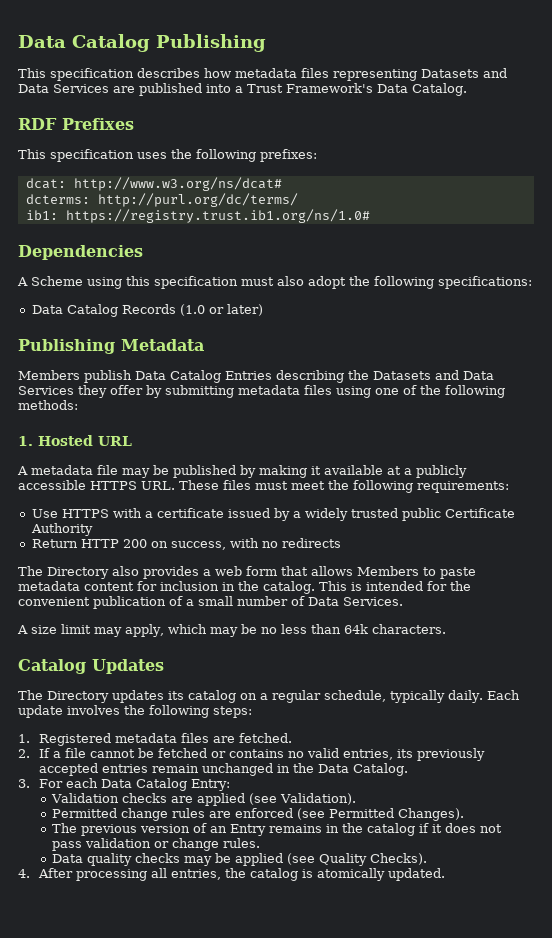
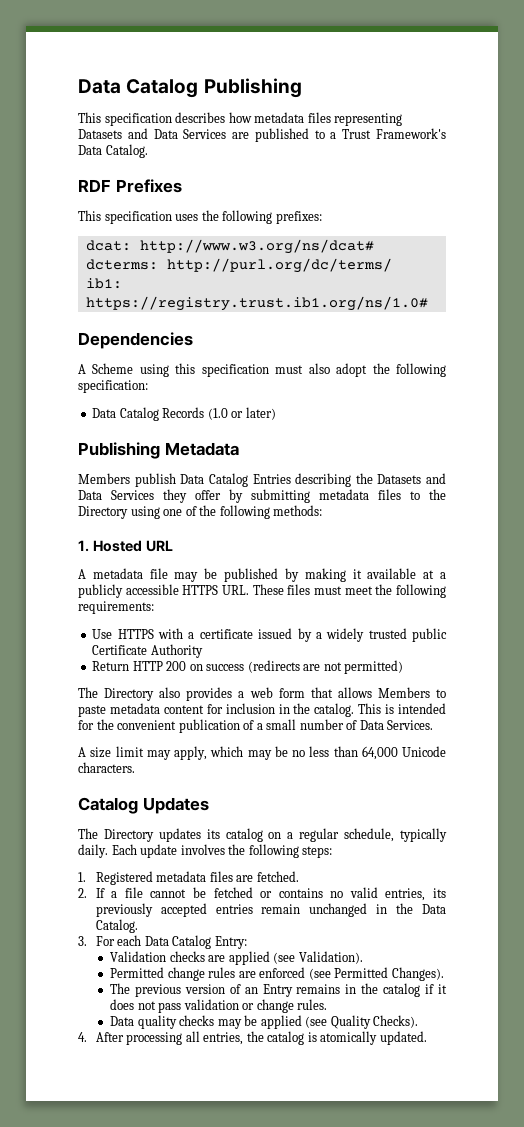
- This specification describes how metadata files representing Datasets and Data Services are published into a Trust Framework's Data Catalog.
+ This specification describes how metadata files representing Datasets and Data Services are published to a Trust Framework's Data Catalog.
- A Scheme using this specification must also adopt the following specifications:
+ A Scheme using this specification must also adopt the following specification:
- Members publish Data Catalog Entries describing the Datasets and Data Services they offer by submitting metadata files using one of the following methods:
+ Members publish Data Catalog Entries describing the Datasets and Data Services they offer by submitting metadata files to the Directory using one of the following methods:
- Return HTTP 200 on success, with no redirects
+ Return HTTP 200 on success (redirects are not permitted)
- A size limit may apply, which may be no less than 64k characters.
+ A size limit may apply, which may be no less than 64,000 Unicode characters.

